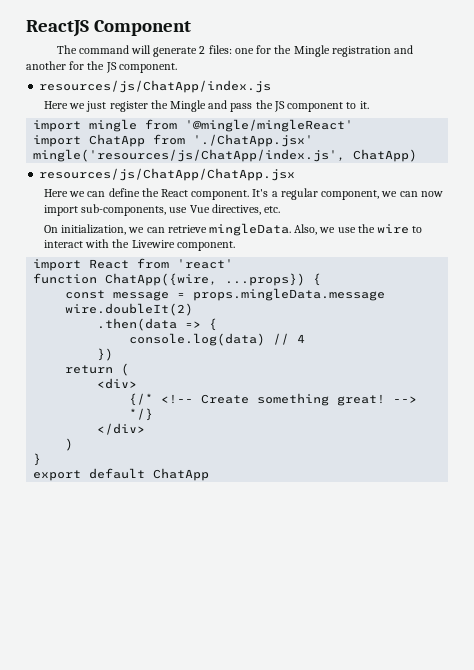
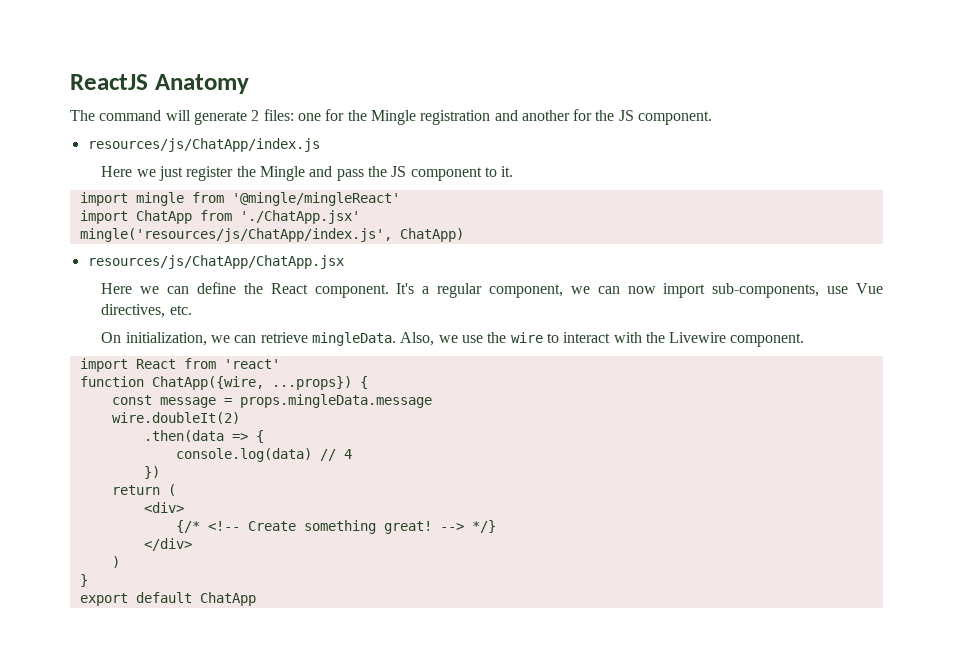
- ReactJS Component
+ ReactJS Anatomy

